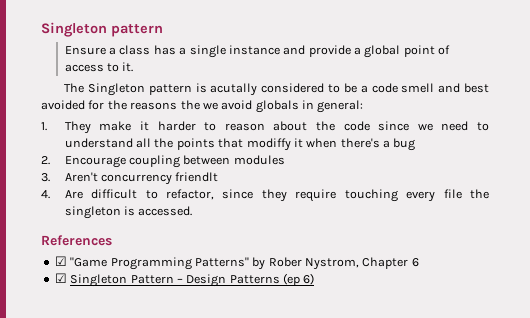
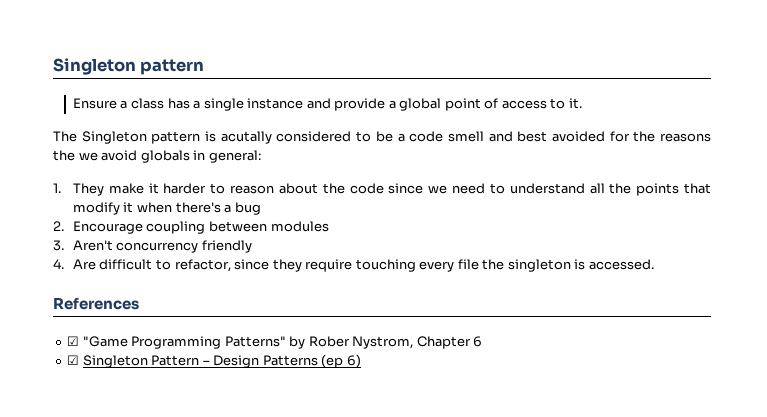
- 1. They make it harder to reason about the code since we need to understand all the points that modiffy it when there's a bug
+ 1. They make it harder to reason about the code since we need to understand all the points that modify it when there's a bug
- 3. Aren't concurrency friendlt
+ 3. Aren't concurrency friendly

